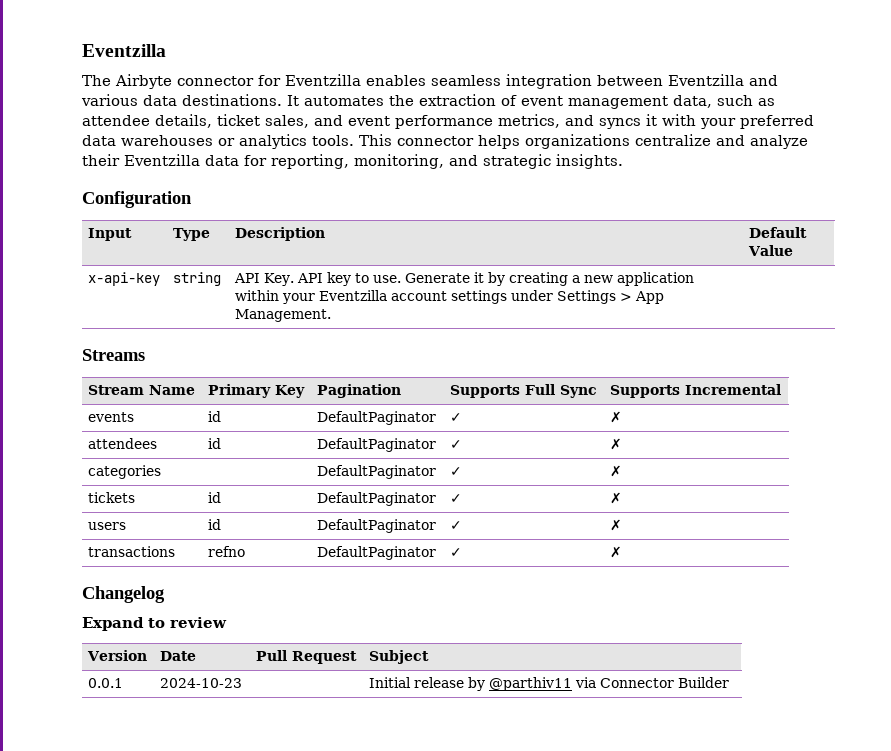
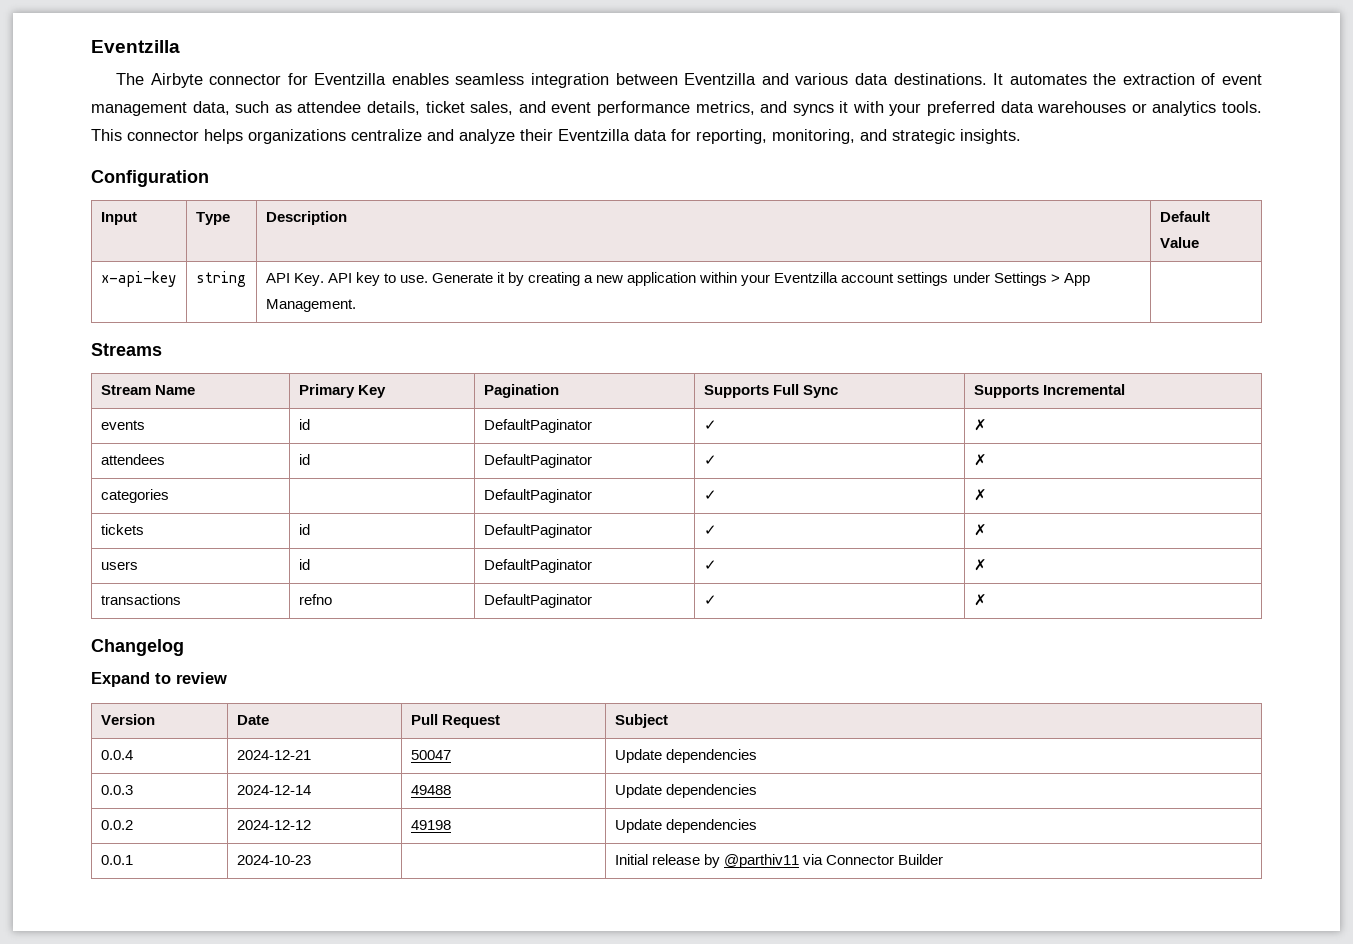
+ 0.0.4 | 2024-12-21 | 50047 | Update dependencies
+ 0.0.3 | 2024-12-14 | 49488 | Update dependencies
+ 0.0.2 | 2024-12-12 | 49198 | Update dependencies

